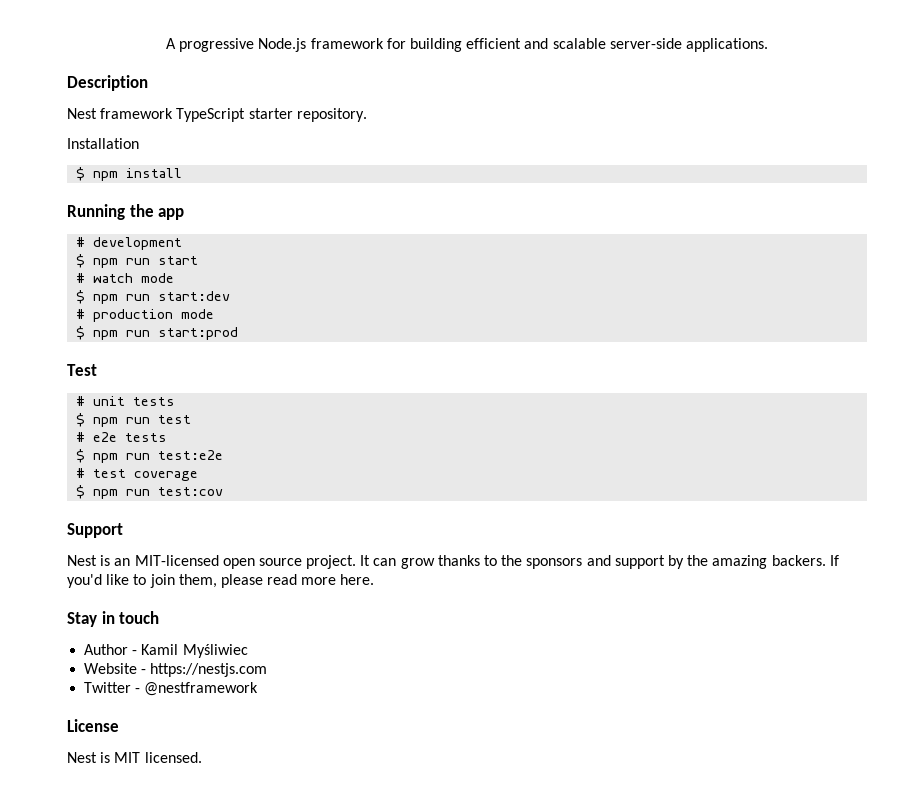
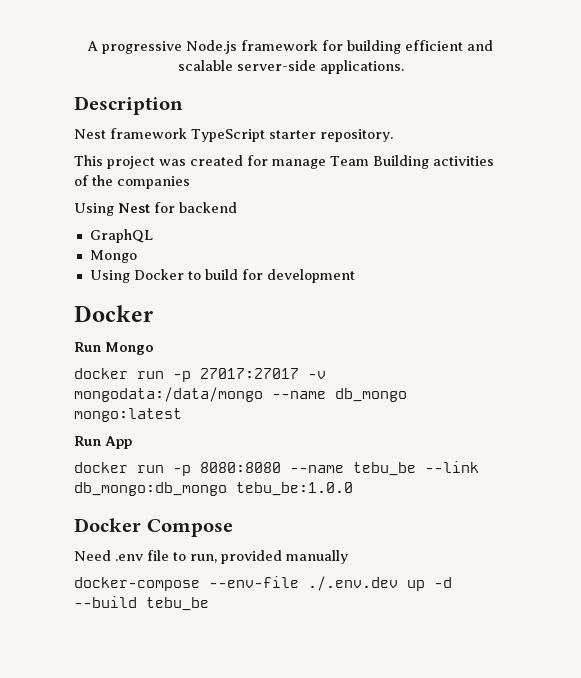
- Installation
- $ npm install
- Running the app
- # development
- $ npm run start
- # watch mode
- $ npm run start:dev
- # production mode
- $ npm run start:prod
- Test
- # unit tests
- $ npm run test
- # e2e tests
- $ npm run test:e2e
- # test coverage
- $ npm run test:cov
- Support
- Nest is an MIT-licensed open source project. It can grow thanks to the sponsors and support by the amazing backers. If you'd like to join them, please read more here.
- Stay in touch
- Author - Kamil Myśliwiec
- Website - https://nestjs.com
- Twitter - @nestframework
- License
- Nest is MIT licensed.
+ This project was created for manage Team Building activities of the companies
+ Using Nest for backend
+ GraphQL
+ Mongo
+ Using Docker to build for development
+ Docker
+ Run Mongo
+ docker run -p 27017:27017 -v mongodata:/data/mongo --name db_mongo mongo:latest
+ Run App
+ docker run -p 8080:8080 --name tebu_be --link db_mongo:db_mongo tebu_be:1.0.0
+ Docker Compose
+ Need .env file to run, provided manually
+ docker-compose --env-file ./.env.dev up -d --build tebu_be

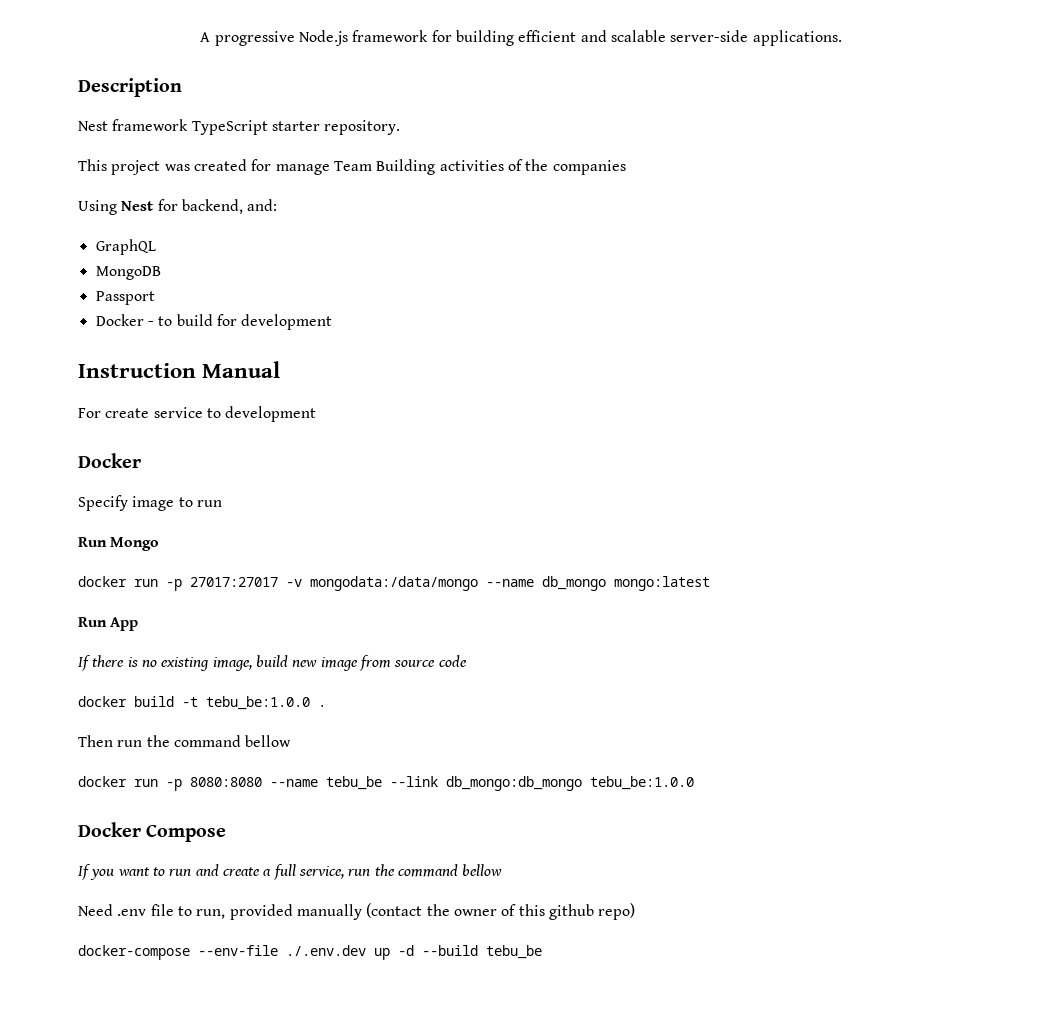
- Using Nest for backend
+ Using Nest for backend, and:
  GraphQL
- Mongo
- Using Docker to build for development
+ MongoDB
+ Passport
+ Docker - to build for development
+ Instruction Manual
+ For create service to development
  Docker
+ Specify image to run
+ If there is no existing image, build new image from source code
+ docker build -t tebu_be:1.0.0 .
+ Then run the command bellow
+ If you want to run and create a full service, run the command bellow
- Need .env file to run, provided manually
+ Need .env file to run, provided manually (contact the owner of this github repo)

